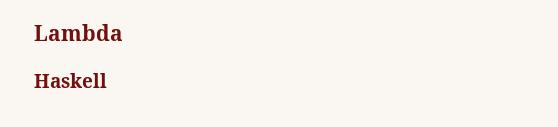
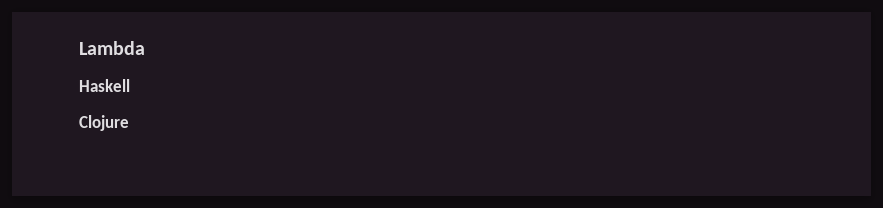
+ Clojure

